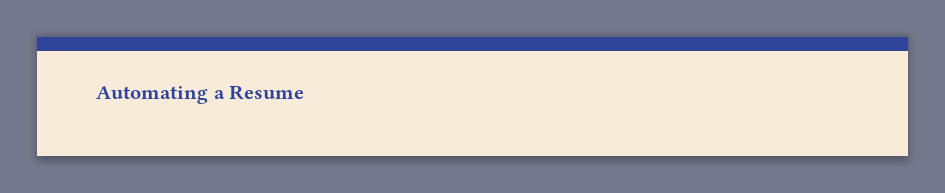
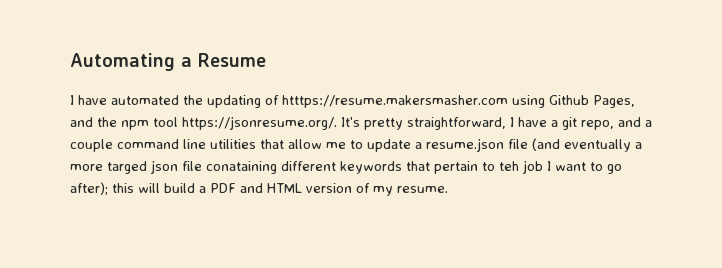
+ I have automated the updating of htttps://resume.makersmasher.com using Github Pages, and the npm tool https://jsonresume.org/. It's pretty straightforward, I have a git repo, and a couple command line utilities that allow me to update a resume.json file (and eventually a more targed json file conataining different keywords that pertain to teh job I want to go after); this will build a PDF and HTML version of my resume.

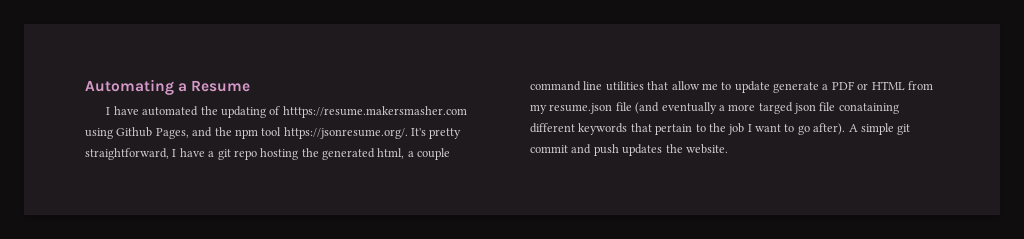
- I have automated the updating of htttps://resume.makersmasher.com using Github Pages, and the npm tool https://jsonresume.org/. It's pretty straightforward, I have a git repo, and a couple command line utilities that allow me to update a resume.json file (and eventually a more targed json file conataining different keywords that pertain to teh job I want to go after); this will build a PDF and HTML version of my resume.
+ I have automated the updating of htttps://resume.makersmasher.com using Github Pages, and the npm tool https://jsonresume.org/. It's pretty straightforward, I have a git repo hosting the generated html, a couple command line utilities that allow me to update generate a PDF or HTML from my resume.json file (and eventually a more targed json file conataining different keywords that pertain to the job I want to go after). A simple git commit and push updates the website.

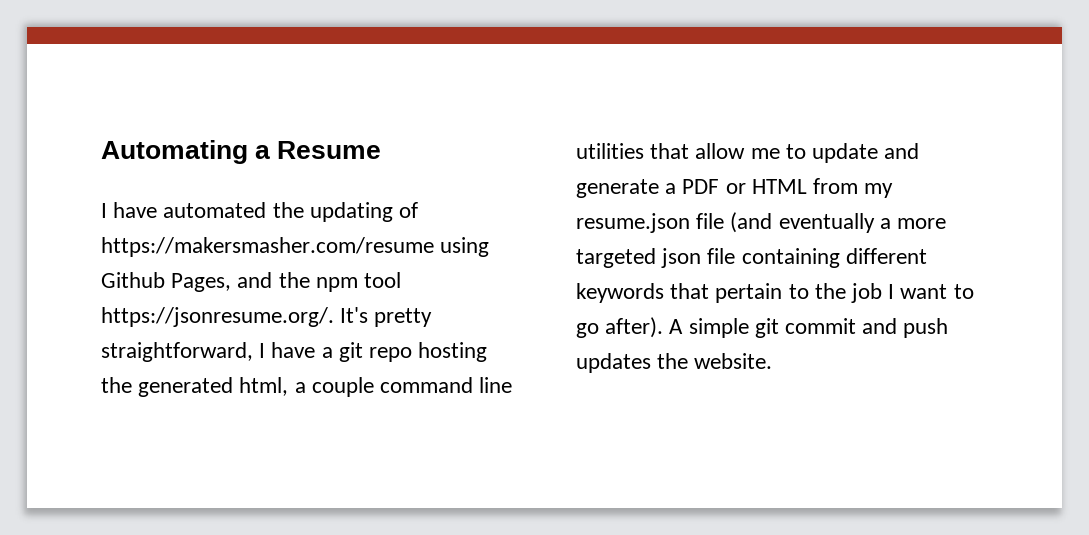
- I have automated the updating of htttps://resume.makersmasher.com using Github Pages, and the npm tool https://jsonresume.org/. It's pretty straightforward, I have a git repo hosting the generated html, a couple command line utilities that allow me to update generate a PDF or HTML from my resume.json file (and eventually a more targed json file conataining different keywords that pertain to the job I want to go after).
+ I have automated the updating of https://makersmasher.com/resume using Github Pages, and the npm tool https://jsonresume.org/. It's pretty straightforward, I have a git repo hosting the generated html, a couple command line utilities that allow me to update and generate a PDF or HTML from my resume.json file (and eventually a more targeted json file containing different keywords that pertain to the job I want to go after).

